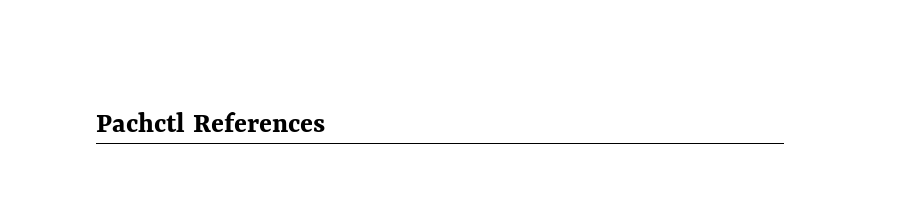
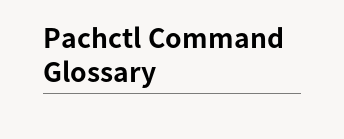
- Pachctl References
+ Pachctl Command Glossary

